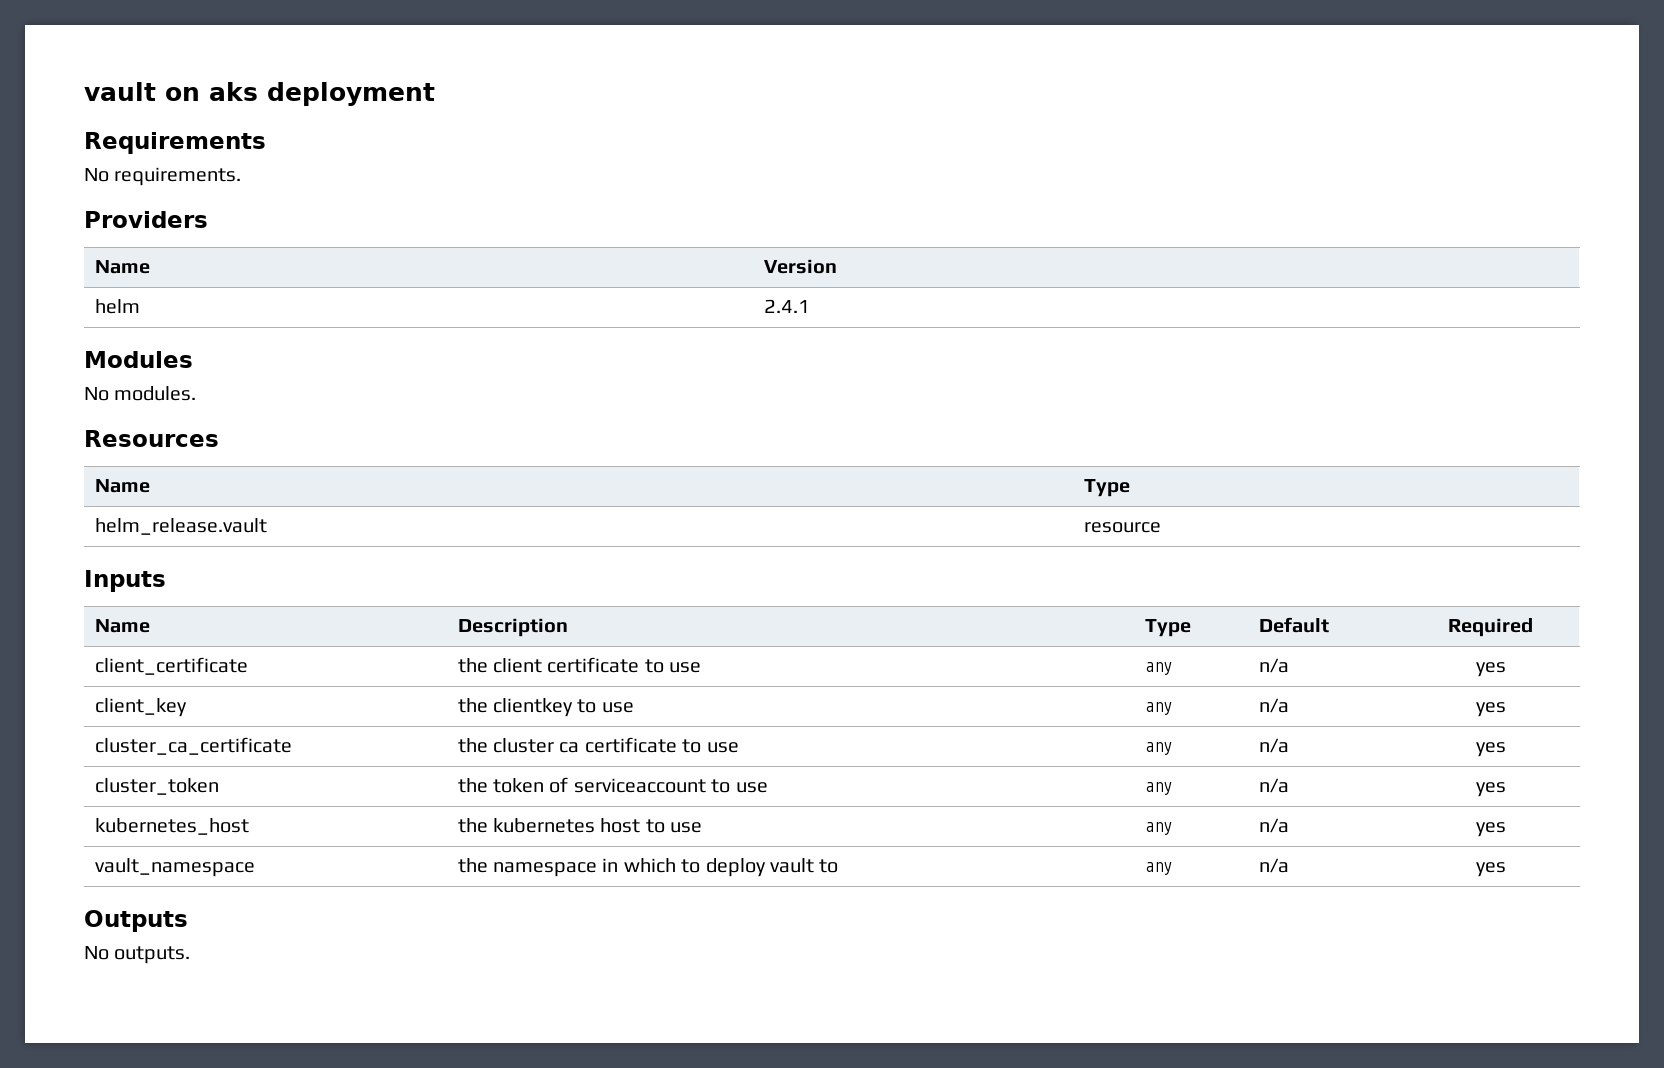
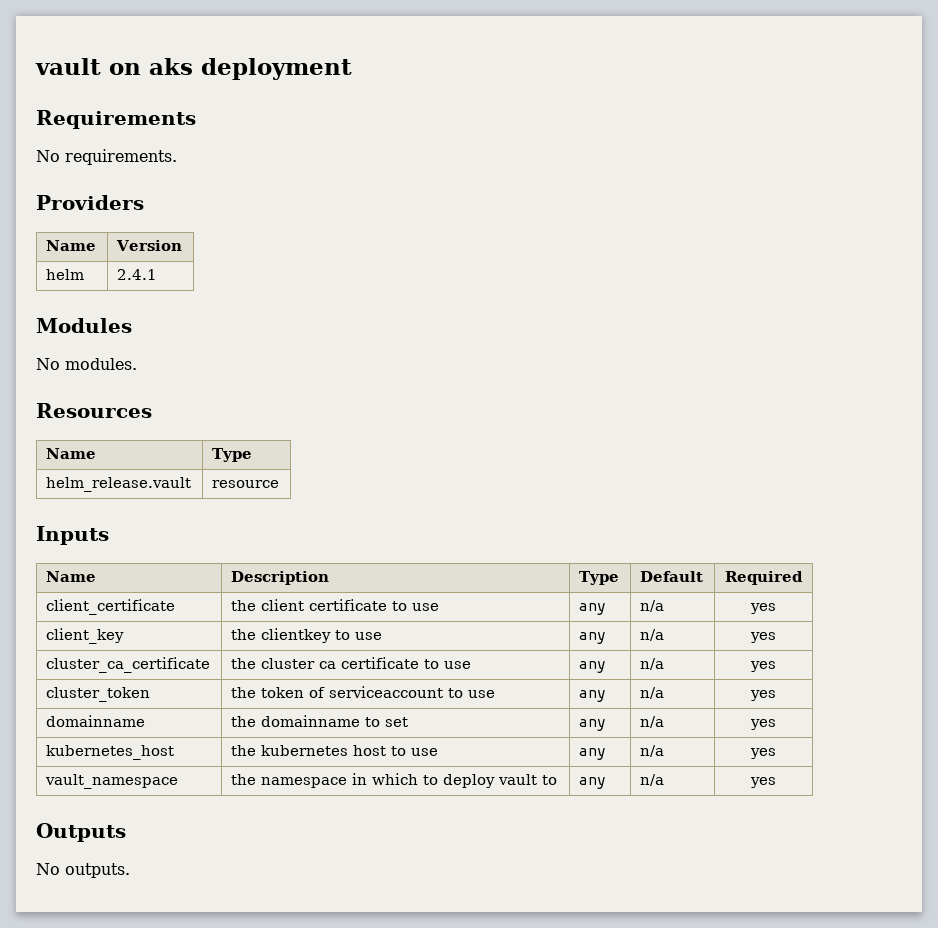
+ domainname | the domainname to set | any | n/a | yes

